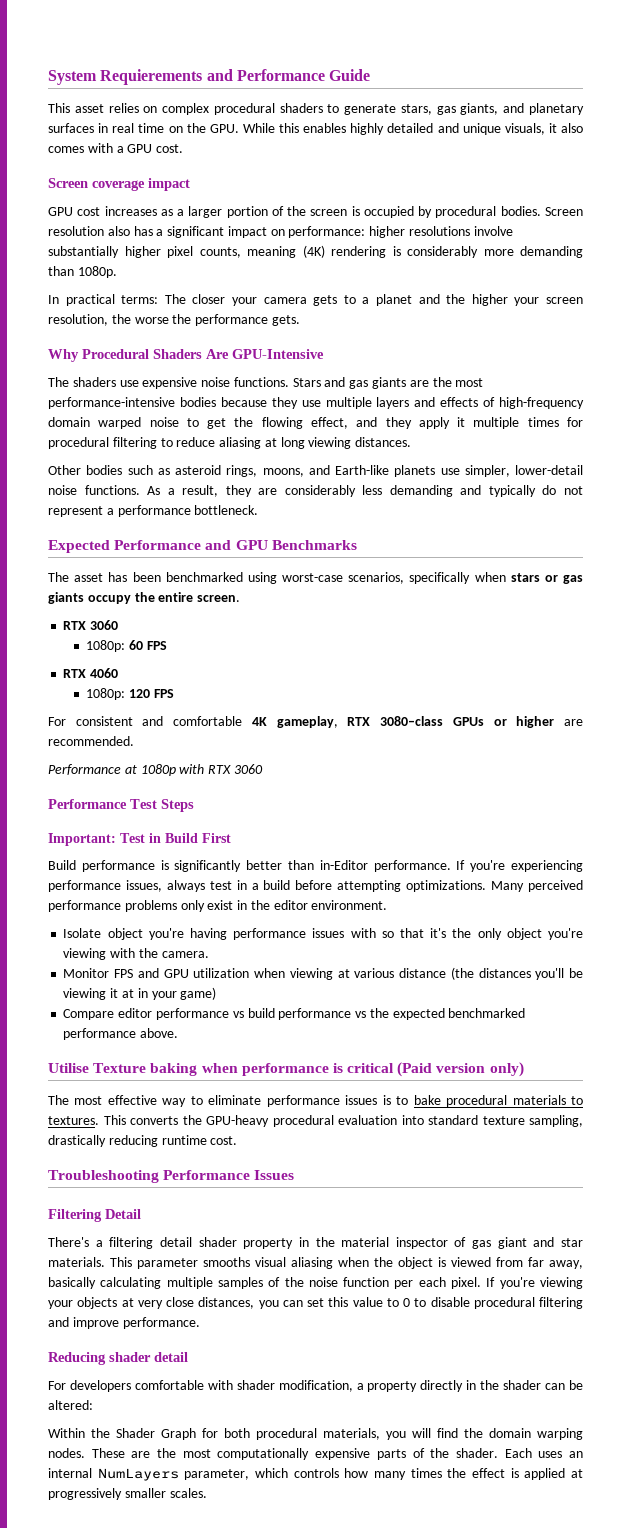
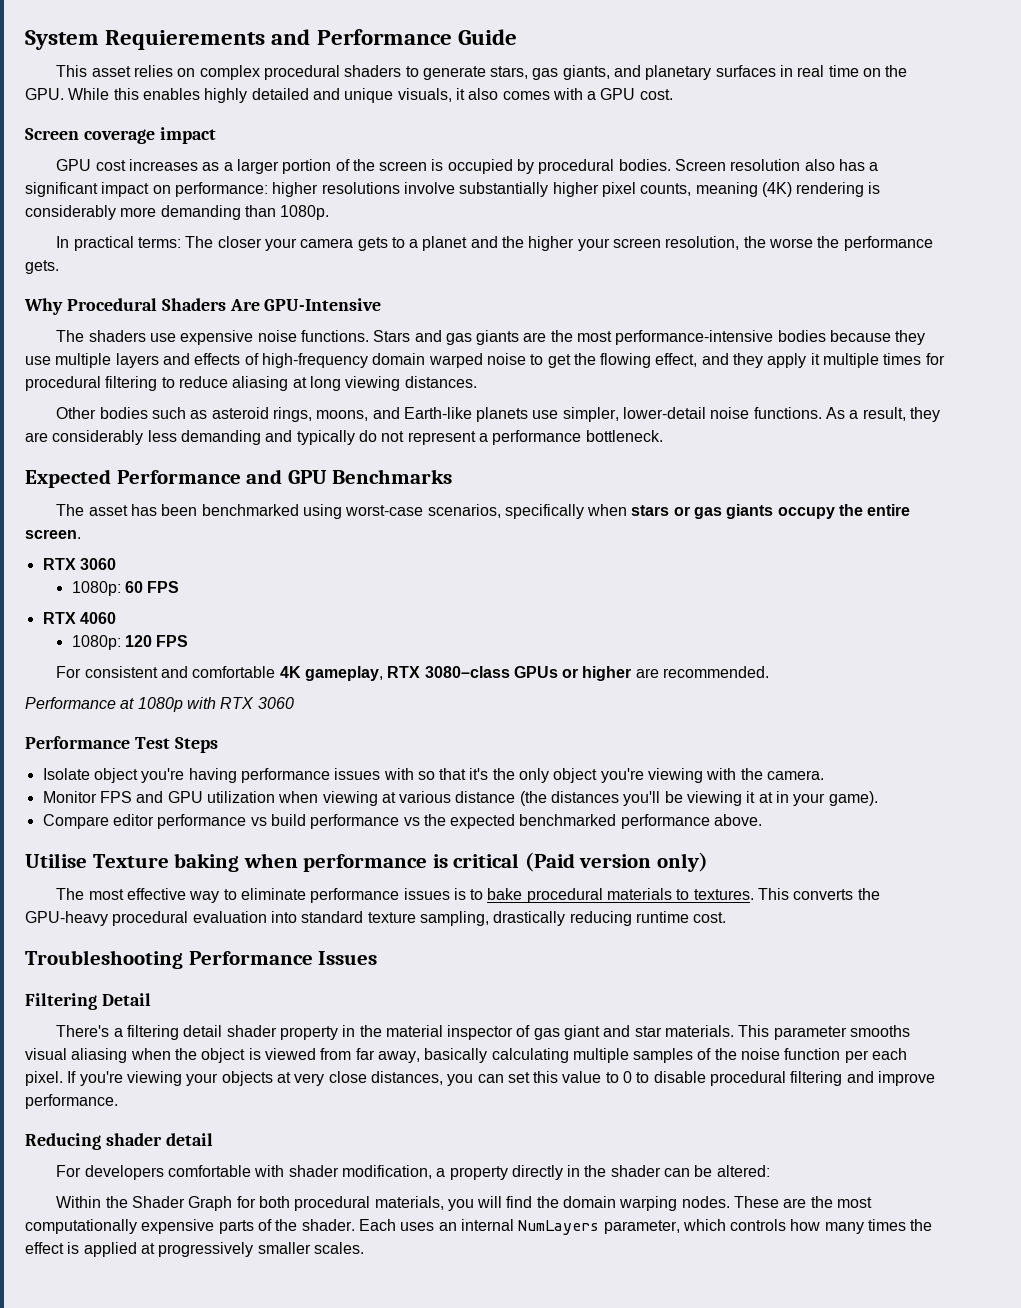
- Important: Test in Build First
- Build performance is significantly better than in-Editor performance. If you're experiencing performance issues, always test in a build before attempting optimizations. Many perceived performance problems only exist in the editor environment.
- Monitor FPS and GPU utilization when viewing at various distance (the distances you'll be viewing it at in your game)
+ Monitor FPS and GPU utilization when viewing at various distance (the distances you'll be viewing it at in your game).

